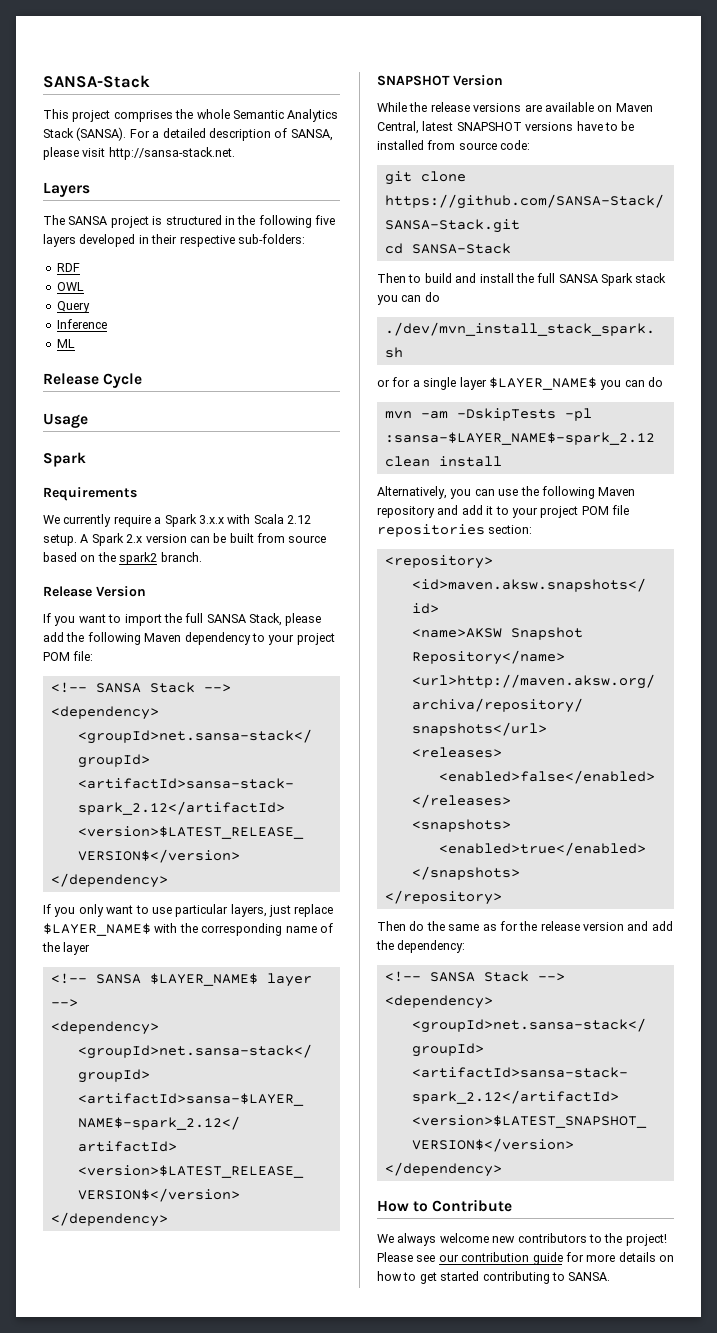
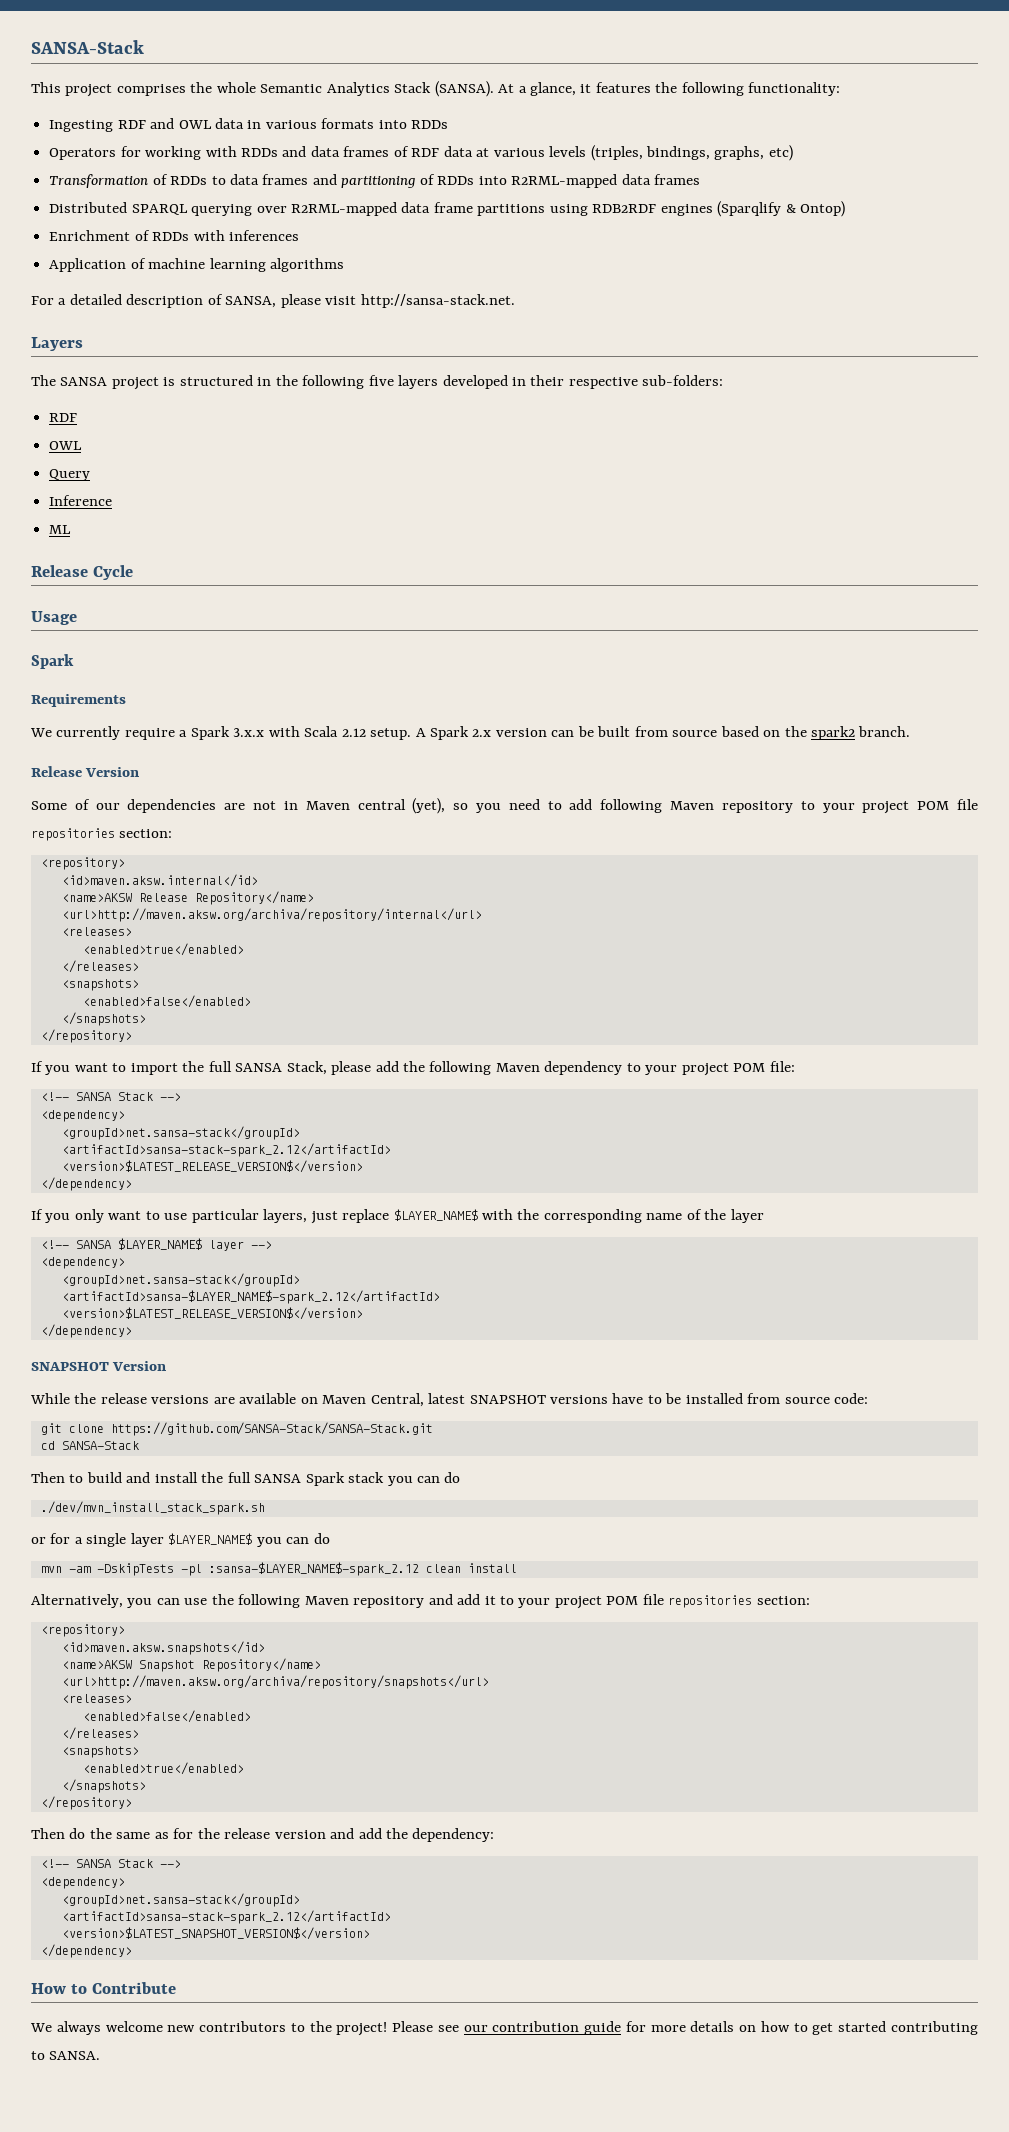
- This project comprises the whole Semantic Analytics Stack (SANSA). For a detailed description of SANSA, please visit http://sansa-stack.net.
+ This project comprises the whole Semantic Analytics Stack (SANSA). At a glance, it features the following functionality:
+ Ingesting RDF and OWL data in various formats into RDDs
+ Operators for working with RDDs and data frames of RDF data at various levels (triples, bindings, graphs, etc)
+ Transformation of RDDs to data frames and partitioning of RDDs into R2RML-mapped data frames
+ Distributed SPARQL querying over R2RML-mapped data frame partitions using RDB2RDF engines (Sparqlify & Ontop)
+ Enrichment of RDDs with inferences
+ Application of machine learning algorithms
+ For a detailed description of SANSA, please visit http://sansa-stack.net.
+ Some of our dependencies are not in Maven central (yet), so you need to add following Maven repository to your project POM file repositories section:
+ <repository>
+ <id>maven.aksw.internal</id>
+ <name>AKSW Release Repository</name>
+ <url>http://maven.aksw.org/archiva/repository/internal</url>
+ <releases>
+ <enabled>true</enabled>
+ </releases>
+ <snapshots>
+ <enabled>false</enabled>
+ </snapshots>
+ </repository>

